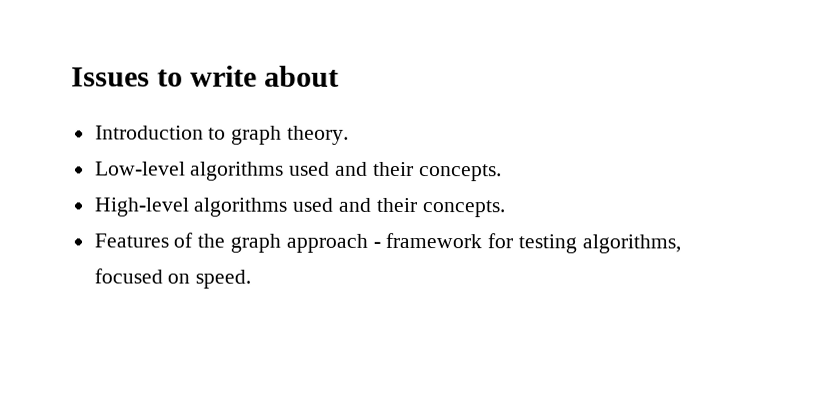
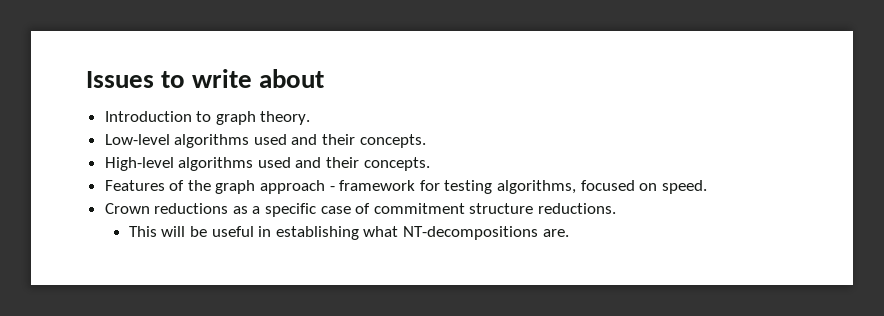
+ Crown reductions as a specific case of commitment structure reductions.
+ This will be useful in establishing what NT-decompositions are.

